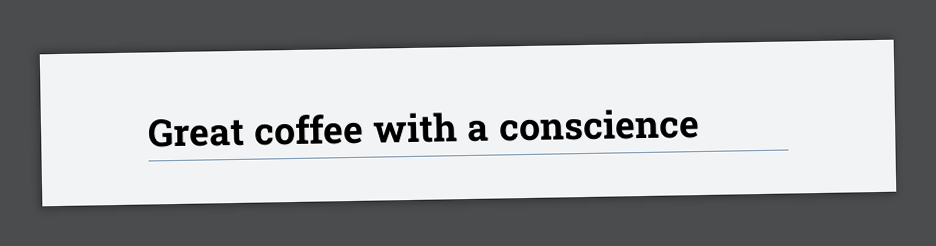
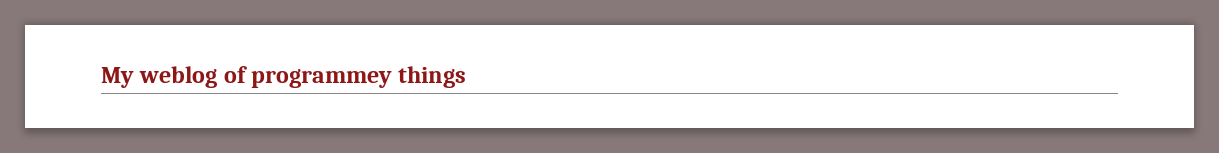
- Great coffee with a conscience
+ My weblog of programmey things

